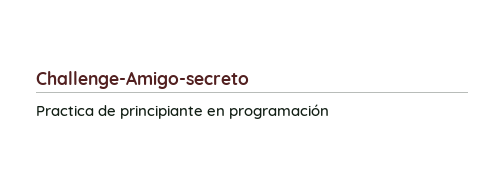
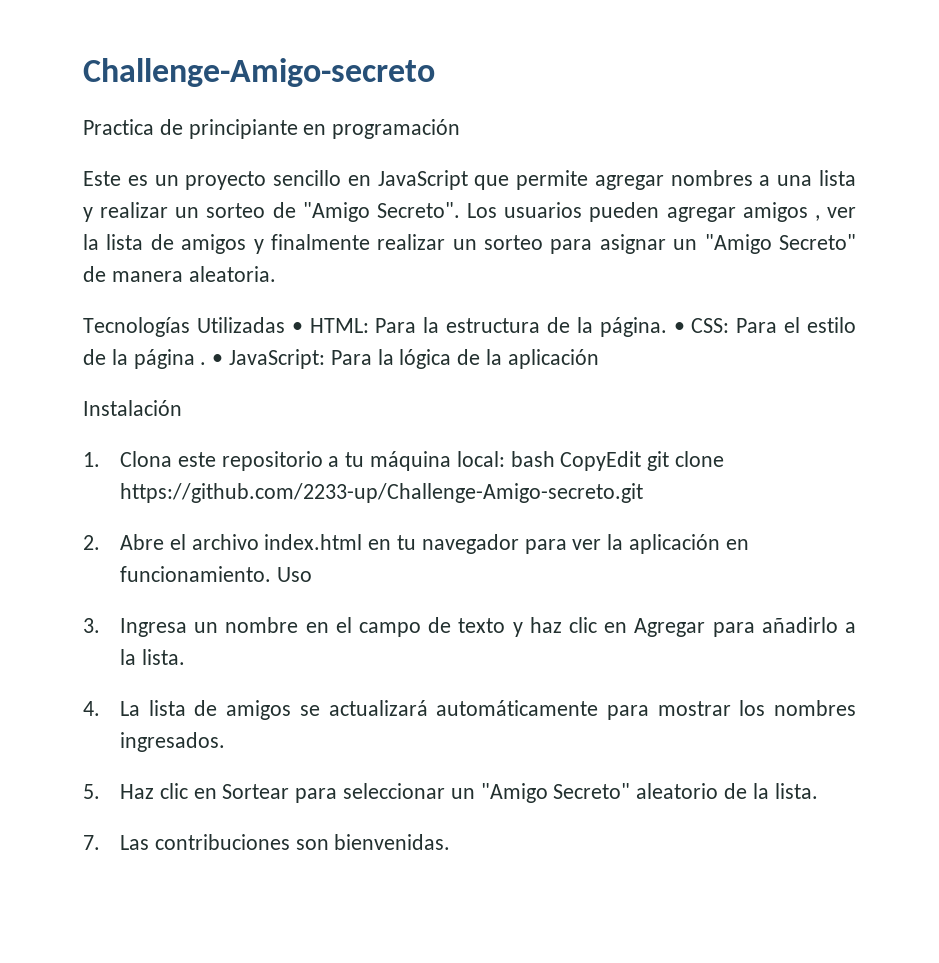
+ Este es un proyecto sencillo en JavaScript que permite agregar nombres a una lista y realizar un sorteo de "Amigo Secreto". Los usuarios pueden agregar amigos , ver la lista de amigos y finalmente realizar un sorteo para asignar un "Amigo Secreto" de manera aleatoria.
+ Tecnologías Utilizadas • HTML: Para la estructura de la página. • CSS: Para el estilo de la página . • JavaScript: Para la lógica de la aplicación
+ Instalación
+ 1. Clona este repositorio a tu máquina local: bash CopyEdit git clone https://github.com/2233-up/Challenge-Amigo-secreto.git
+ 2. Abre el archivo index.html en tu navegador para ver la aplicación en funcionamiento. Uso
+ 3. Ingresa un nombre en el campo de texto y haz clic en Agregar para añadirlo a la lista.
+ 4. La lista de amigos se actualizará automáticamente para mostrar los nombres ingresados.
+ 5. Haz clic en Sortear para seleccionar un "Amigo Secreto" aleatorio de la lista.
+ 7. Las contribuciones son bienvenidas.

